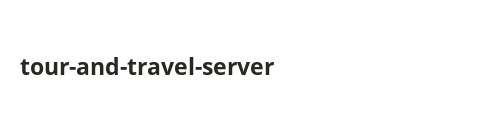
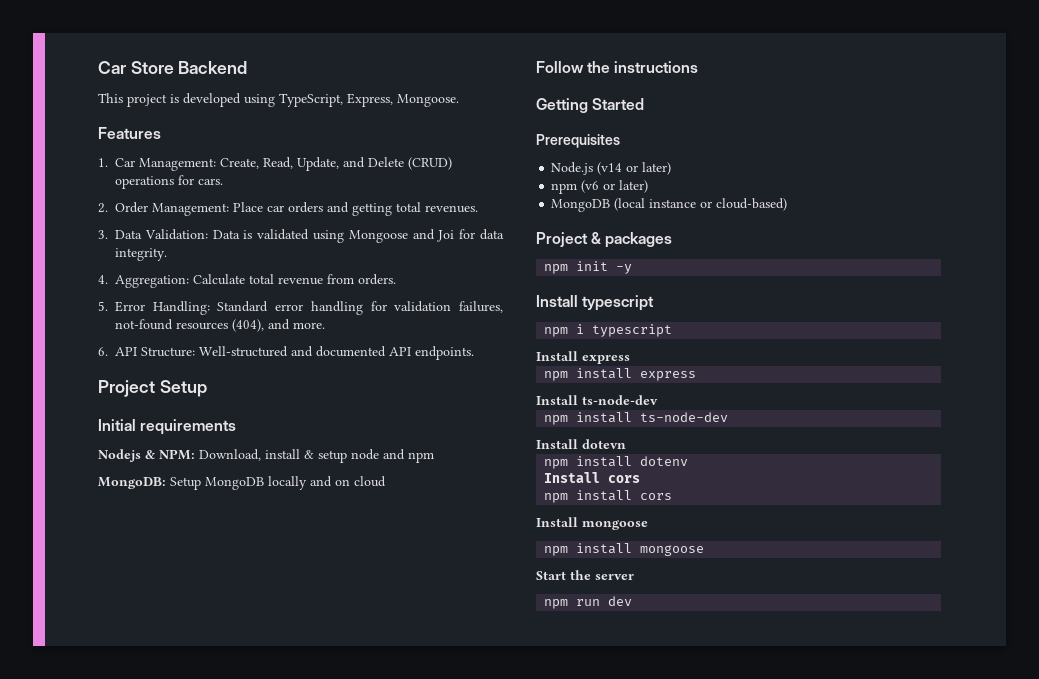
- tour-and-travel-server
+ Car Store Backend
+ This project is developed using TypeScript, Express, Mongoose.
+ Features
+ 1. Car Management: Create, Read, Update, and Delete (CRUD) operations for cars.
+ 2. Order Management: Place car orders and getting total revenues.
+ 3. Data Validation: Data is validated using Mongoose and Joi for data integrity.
+ 4. Aggregation: Calculate total revenue from orders.
+ 5. Error Handling: Standard error handling for validation failures, not-found resources (404), and more.
+ 6. API Structure: Well-structured and documented API endpoints.
+ Project Setup
+ Initial requirements
+ Nodejs & NPM: Download, install & setup node and npm
+ MongoDB: Setup MongoDB locally and on cloud
+ Follow the instructions
+ Getting Started
+ Prerequisites
+ Node.js (v14 or later)
+ npm (v6 or later)
+ MongoDB (local instance or cloud-based)
+ Project & packages
+ npm init -y
+ Install typescript
+ npm i typescript
+ Install express
+ npm install express
+ Install ts-node-dev
+ npm install ts-node-dev
+ Install dotevn
+ npm install dotenv
+ Install cors
+ npm install cors
+ Install mongoose
+ npm install mongoose
+ Start the server
+ npm run dev

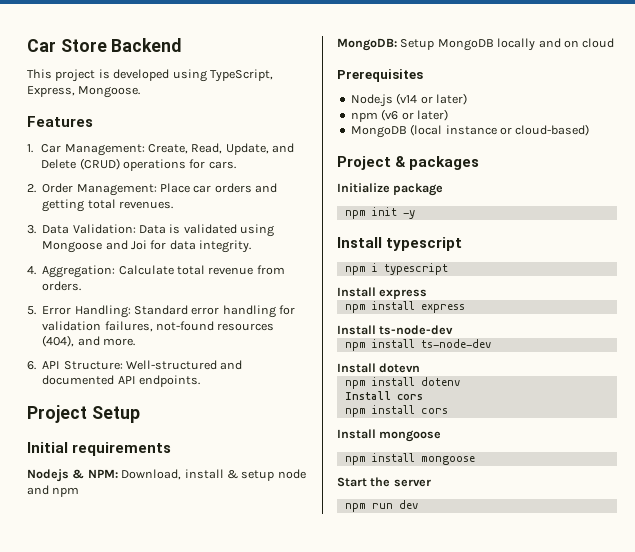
- Follow the instructions
- Getting Started
+ Initialize package

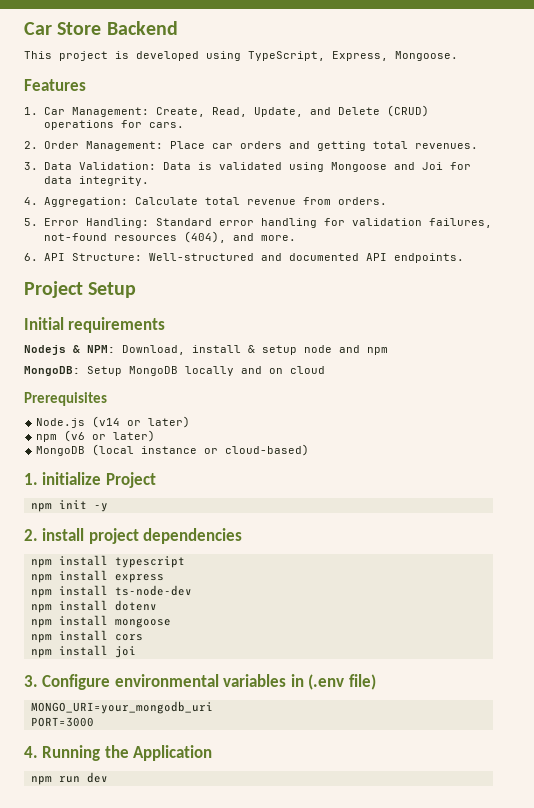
- Project & packages
- Initialize package
+ 1. initialize Project
- Install typescript
- npm i typescript
- Install express
+ 2. install project dependencies
+ npm install typescript
- Install ts-node-dev
- Install dotevn
- Install cors
+ npm install mongoose
- Install mongoose
- npm install mongoose
- Start the server
+ npm install joi
+ 3. Configure environmental variables in (.env file)
+ MONGO_URI=your_mongodb_uri
+ PORT=3000
+ 4. Running the Application

